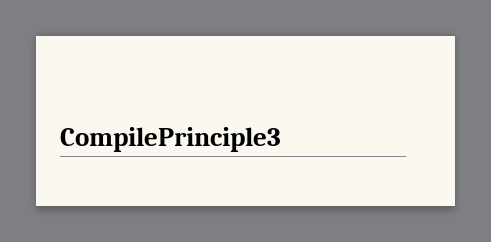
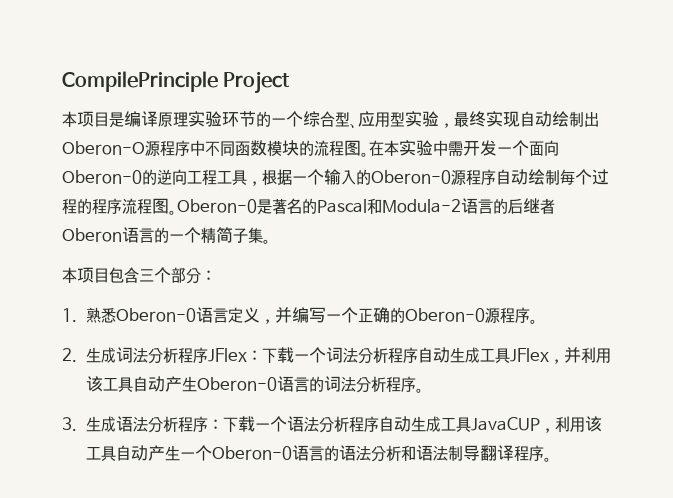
- CompilePrinciple3
+ CompilePrinciple Project
+ 本项目是编译原理实验环节的一个综合型、应用型实验，最终实现自动绘制出Oberon-O源程序中不同函数模块的流程图。在本实验中需开发一个面向Oberon-0的逆向工程工具，根据一个输入的Oberon-0源程序自动绘制每个过程的程序流程图。Oberon-0是著名的Pascal和Modula-2语言的后继者Oberon语言的一个精简子集。
+ 本项目包含三个部分：
+ 1.熟悉Oberon-0语言定义，并编写一个正确的Oberon-0源程序。
+ 2.生成词法分析程序JFlex：下载一个词法分析程序自动生成工具JFlex，并利用该工具自动产生Oberon-0语言的词法分析程序。
+ 3.生成语法分析程序：下载一个语法分析程序自动生成工具JavaCUP，利用该工具自动产生一个Oberon-0语言的语法分析和语法制导翻译程序。

